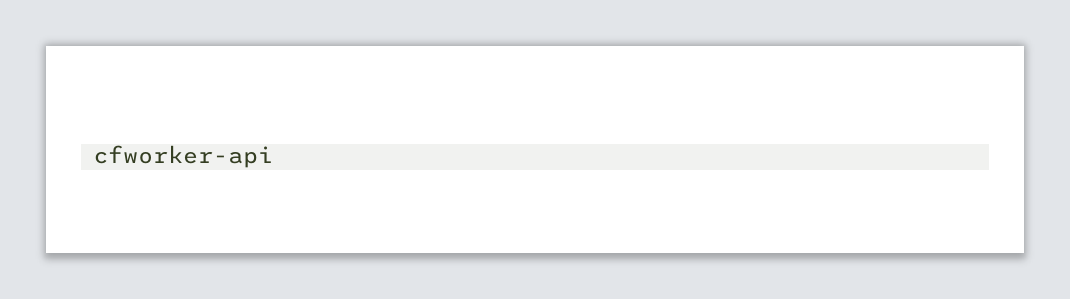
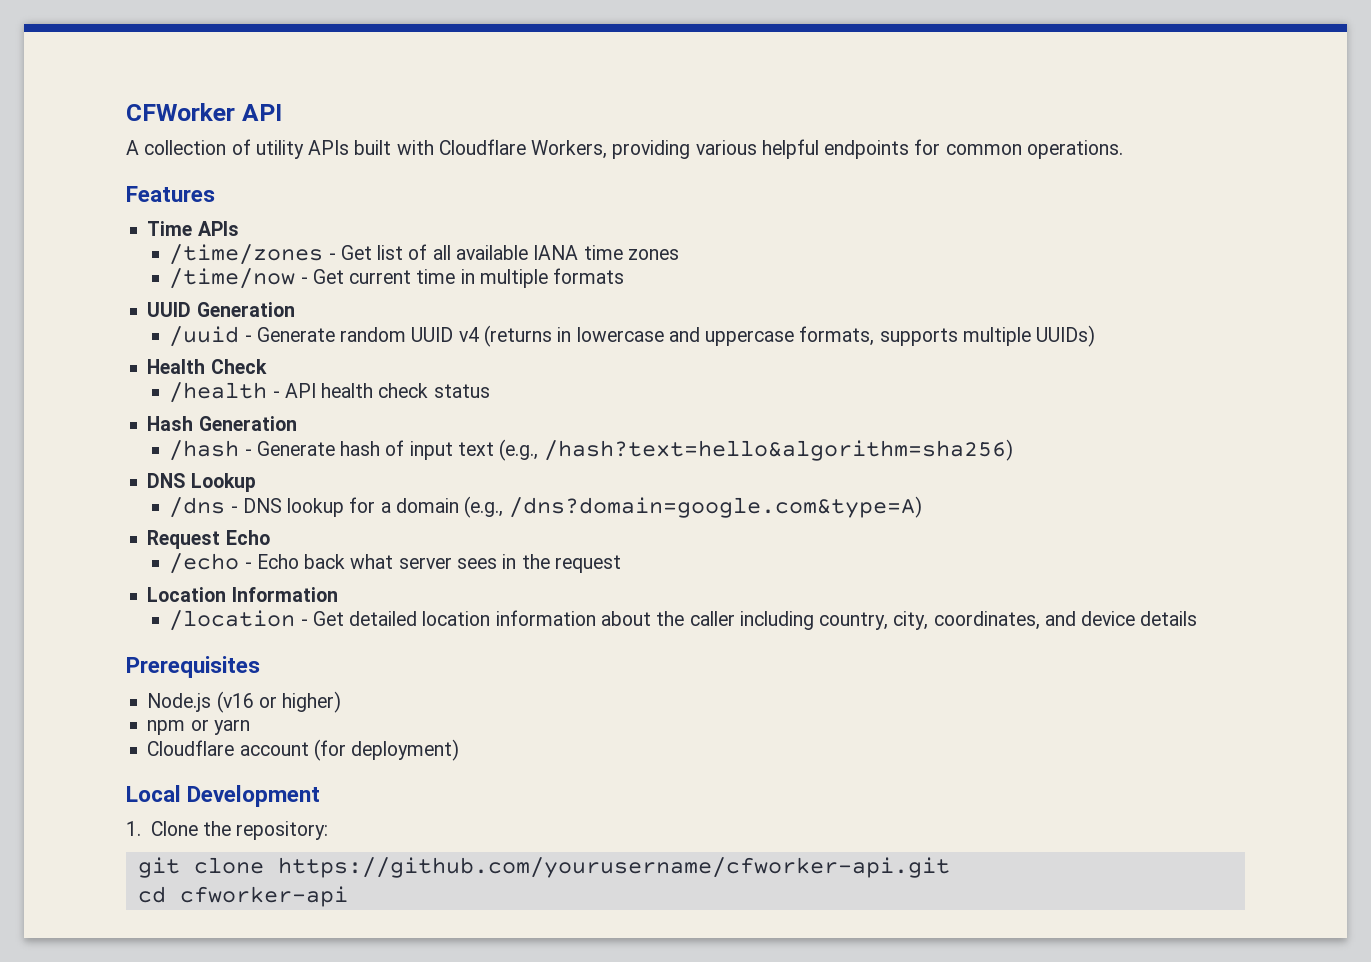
- cfworker-api
+ CFWorker API
+ A collection of utility APIs built with Cloudflare Workers, providing various helpful endpoints for common operations.
+ Features
+ Time APIs
+ /time/zones - Get list of all available IANA time zones
+ /time/now - Get current time in multiple formats
+ UUID Generation
+ /uuid - Generate random UUID v4 (returns in lowercase and uppercase formats, supports multiple UUIDs)
+ Health Check
+ /health - API health check status
+ Hash Generation
+ /hash - Generate hash of input text (e.g., /hash?text=hello&algorithm=sha256)
+ DNS Lookup
+ /dns - DNS lookup for a domain (e.g., /dns?domain=google.com&type=A)
+ Request Echo
+ /echo - Echo back what server sees in the request
+ Location Information
+ /location - Get detailed location information about the caller including country, city, coordinates, and device details
+ Prerequisites
+ Node.js (v16 or higher)
+ npm or yarn
+ Cloudflare account (for deployment)
+ Local Development
+ 1. Clone the repository:
+ git clone https://github.com/yourusername/cfworker-api.git
+ cd cfworker-api

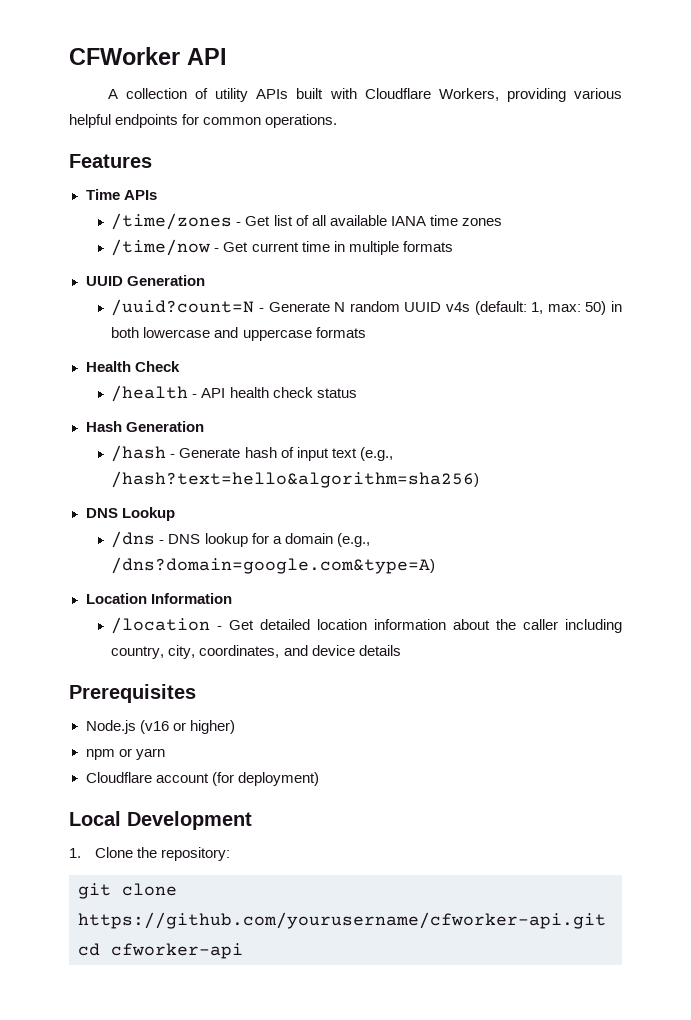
- /uuid - Generate random UUID v4 (returns in lowercase and uppercase formats, supports multiple UUIDs)
+ /uuid?count=N - Generate N random UUID v4s (default: 1, max: 50) in both lowercase and uppercase formats
- Request Echo
- /echo - Echo back what server sees in the request

